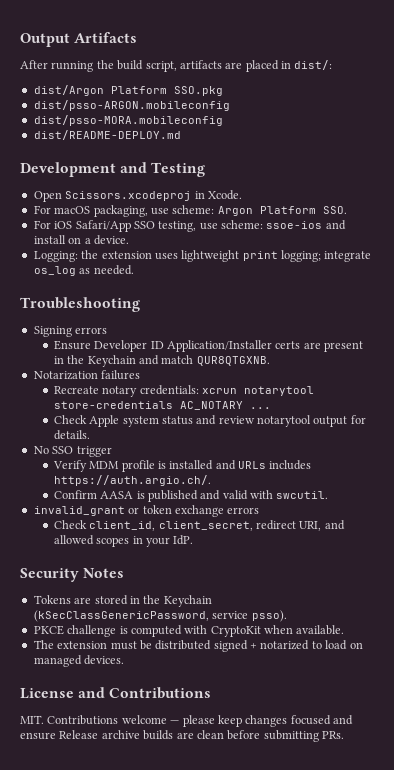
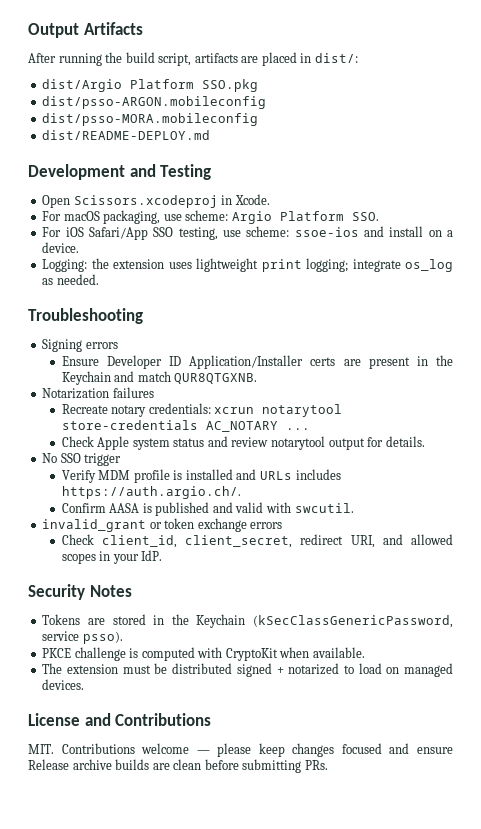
- dist/Argon Platform SSO.pkg
+ dist/Argio Platform SSO.pkg
- For macOS packaging, use scheme: Argon Platform SSO.
+ For macOS packaging, use scheme: Argio Platform SSO.

